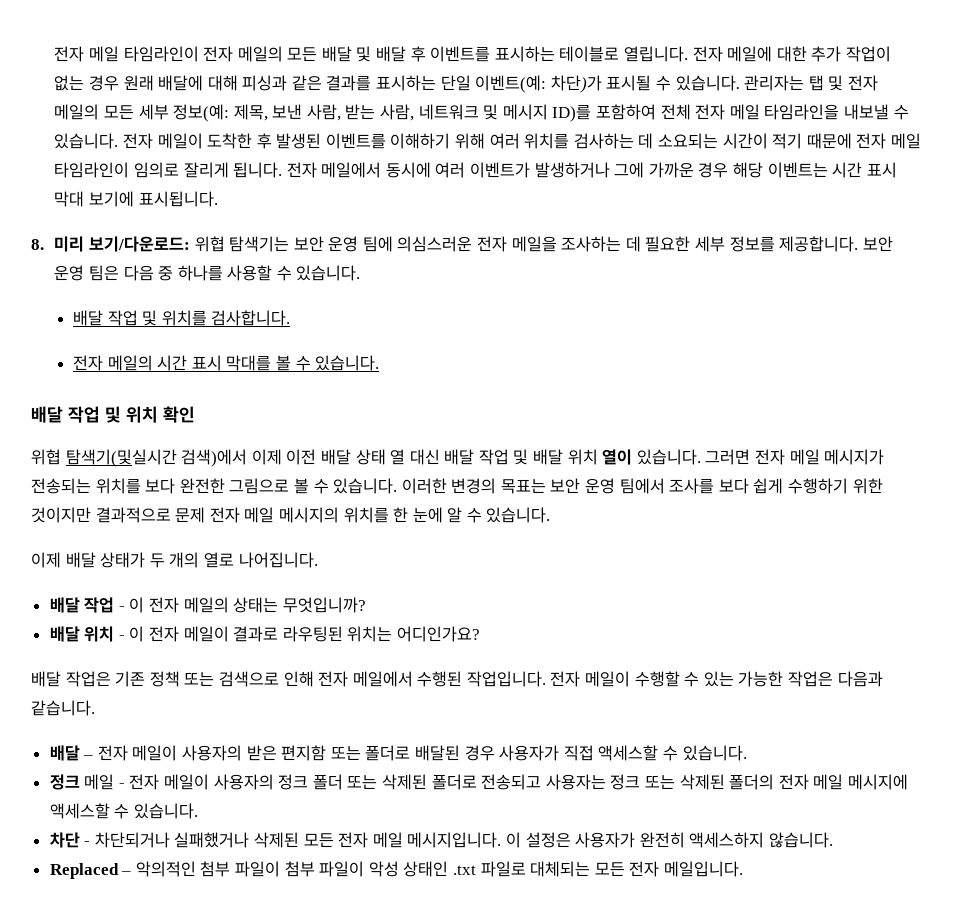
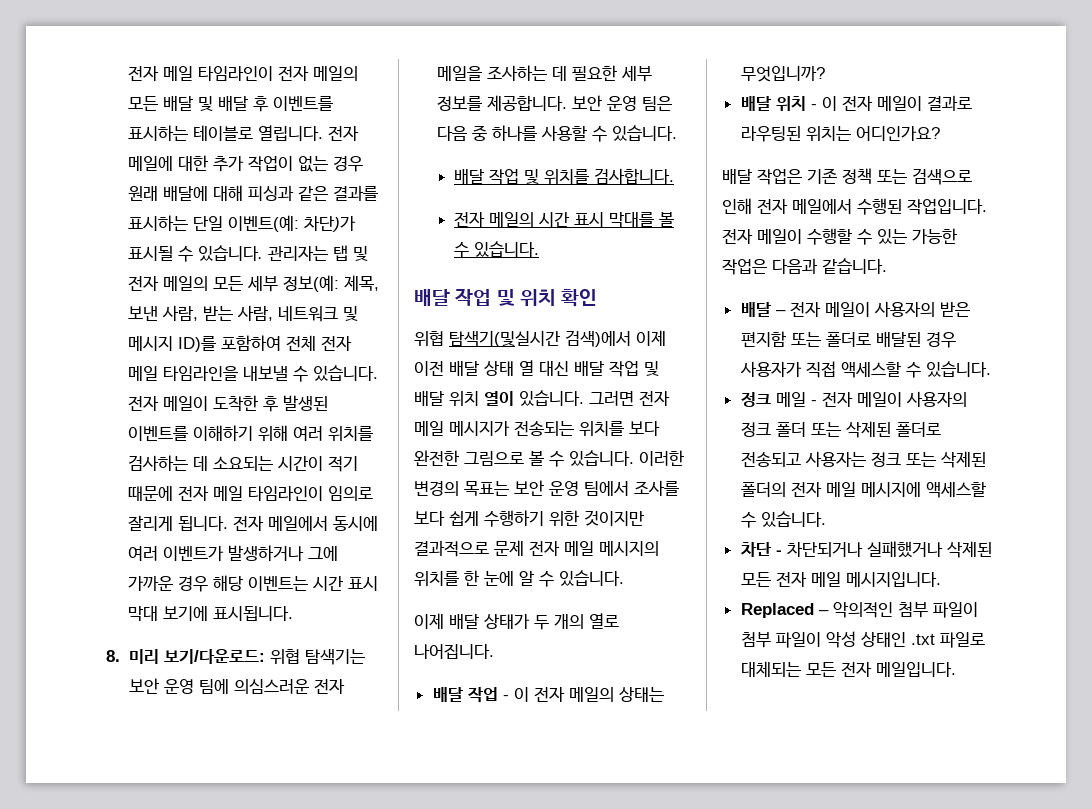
- 이 설정은 사용자가 완전히 액세스하지 않습니다.

